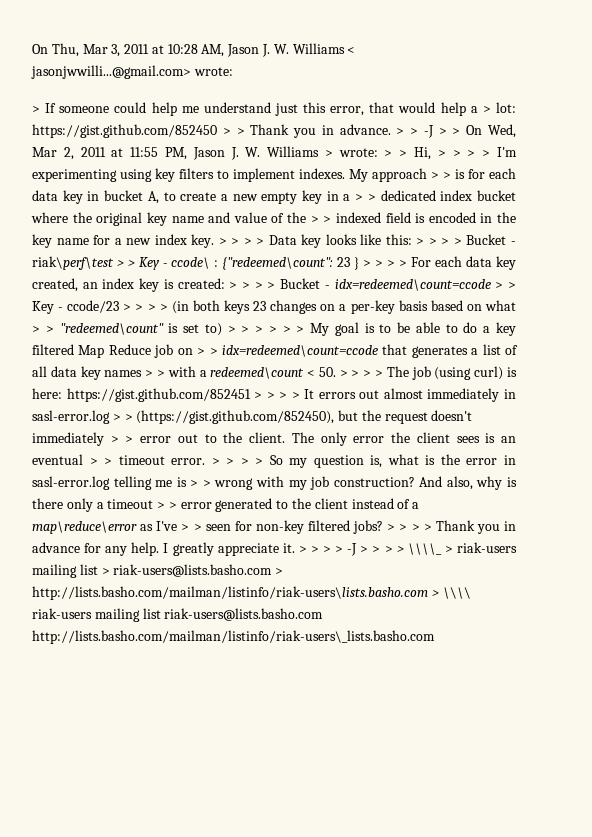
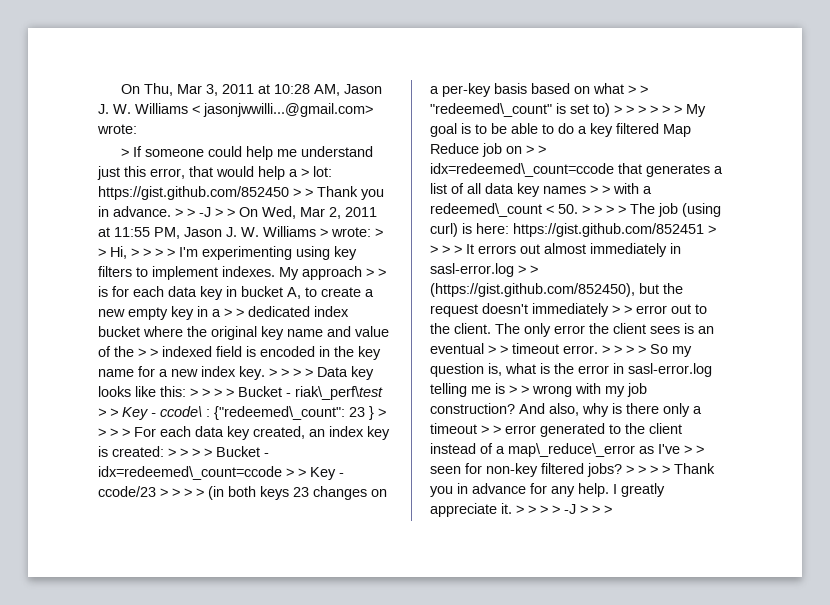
- > > > > Bucket - riak\perf\test > > Key - ccode\ :
+ > > > > Bucket - riak\_perf\test > > Key - ccode\ :
- {"redeemed\count":
+ {"redeemed\_count":
- > > > > Bucket - idx=redeemed\count=ccode > > Key - ccode/23 > > > > (in both keys 23 changes on a per-key basis based on what > > "redeemed\count" is set to) > > > > > > My goal is to be able to do a key filtered Map Reduce job on > > idx=redeemed\count=ccode that generates a list of all data key names > > with a redeemed\count < 50. > > > > The job (using curl) is here:
+ > > > > Bucket - idx=redeemed\_count=ccode > > Key - ccode/23 > > > > (in both keys 23 changes on a per-key basis based on what > > "redeemed\_count" is set to) > > > > > > My goal is to be able to do a key filtered Map Reduce job on > > idx=redeemed\_count=ccode that generates a list of all data key names > > with a redeemed\_count < 50. > > > > The job (using curl) is here:
- And also, why is there only a timeout > > error generated to the client instead of a map\reduce\error as I've > > seen for non-key filtered jobs?
+ And also, why is there only a timeout > > error generated to the client instead of a map\_reduce\_error as I've > > seen for non-key filtered jobs?
- > > > > -J > > > > \\\\_ > riak-users mailing list > riak-users@lists.basho.com > http://lists.basho.com/mailman/listinfo/riak-users\lists.basho.com > \\\\ riak-users mailing list riak-users@lists.basho.com http://lists.basho.com/mailman/listinfo/riak-users\_lists.basho.com
+ > > > > -J > > >

